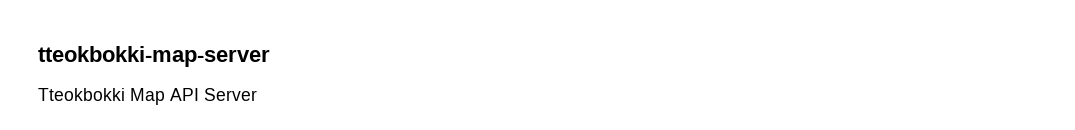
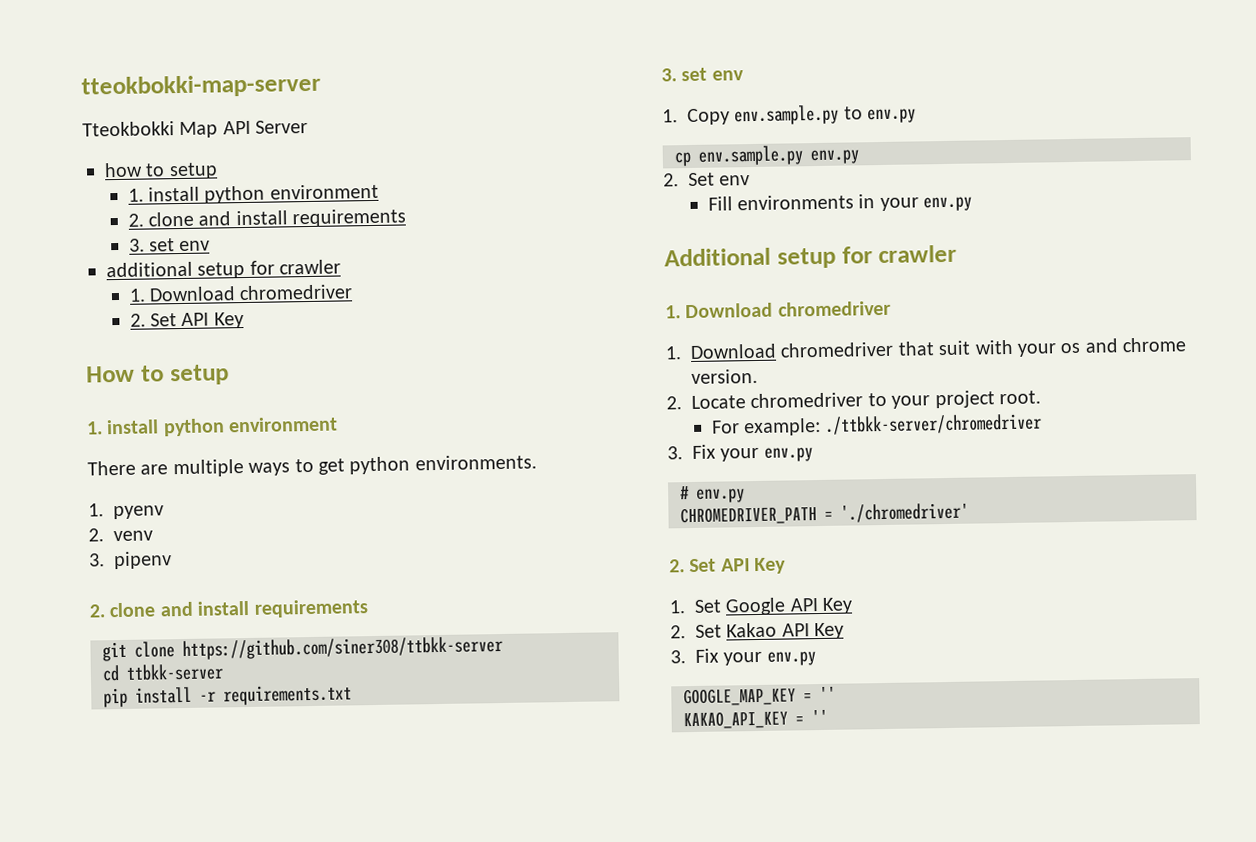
+ how to setup
+ 1. install python environment
+ 2. clone and install requirements
+ 3. set env
+ additional setup for crawler
+ 1. Download chromedriver
+ 2. Set API Key
+ How to setup
+ 1. install python environment
+ There are multiple ways to get python environments.
+ 1. pyenv
+ 2. venv
+ 3. pipenv
+ 2. clone and install requirements
+ git clone https://github.com/siner308/ttbkk-server
+ cd ttbkk-server
+ pip install -r requirements.txt
+ 3. set env
+ 1. Copy env.sample.py to env.py
+ cp env.sample.py env.py
+ 2. Set env
+ Fill environments in your env.py
+ Additional setup for crawler
+ 1. Download chromedriver
+ 1. Download chromedriver that suit with your os and chrome version.
+ 2. Locate chromedriver to your project root.
+ For example: ./ttbkk-server/chromedriver
+ 3. Fix your env.py
+ # env.py
+ CHROMEDRIVER_PATH = './chromedriver'
+ 2. Set API Key
+ 1. Set Google API Key
+ 2. Set Kakao API Key
+ 3. Fix your env.py
+ GOOGLE_MAP_KEY = ''
+ KAKAO_API_KEY = ''

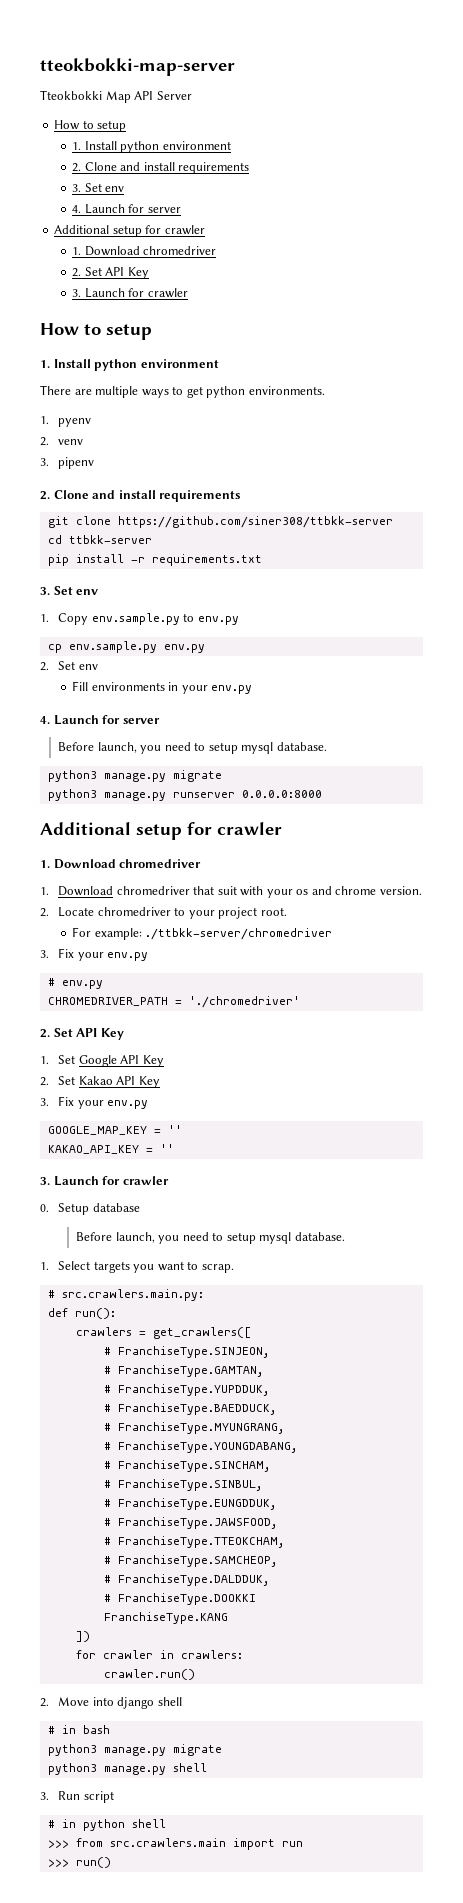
  Tteokbokki Map API Server
- how to setup
- 1. install python environment
- 2. clone and install requirements
- 3. set env
- additional setup for crawler
+ How to setup
+ 1. Install python environment
+ 2. Clone and install requirements
+ 3. Set env
+ 4. Launch for server
+ Additional setup for crawler
  1. Download chromedriver
  2. Set API Key
+ 3. Launch for crawler
  How to setup
- 1. install python environment
+ 1. Install python environment
  3. pipenv
- 2. clone and install requirements
+ 2. Clone and install requirements
  pip install -r requirements.txt
- 3. set env
+ 3. Set env
  Fill environments in your env.py
+ 4. Launch for server
+ Before launch, you need to setup mysql database.
+ python3 manage.py migrate
+ python3 manage.py runserver 0.0.0.0:8000
  KAKAO_API_KEY = ''
+ 3. Launch for crawler
+ 0. Setup database
+ Before launch, you need to setup mysql database.
+ 1. Select targets you want to scrap.
+ # src.crawlers.main.py:
+ def run():
+ crawlers = get_crawlers([
+ # FranchiseType.SINJEON,
+ # FranchiseType.GAMTAN,
+ # FranchiseType.YUPDDUK,
+ # FranchiseType.BAEDDUCK,
+ # FranchiseType.MYUNGRANG,
+ # FranchiseType.YOUNGDABANG,
+ # FranchiseType.SINCHAM,
+ # FranchiseType.SINBUL,
+ # FranchiseType.EUNGDDUK,
+ # FranchiseType.JAWSFOOD,
+ # FranchiseType.TTEOKCHAM,
+ # FranchiseType.SAMCHEOP,
+ # FranchiseType.DALDDUK,
+ # FranchiseType.DOOKKI
+ FranchiseType.KANG
+ ])
+ for crawler in crawlers:
+ crawler.run()
+ 2. Move into django shell
+ # in bash
+ python3 manage.py migrate
+ python3 manage.py shell
+ 3. Run script
+ # in python shell
+ >>> from src.crawlers.main import run
+ >>> run()

